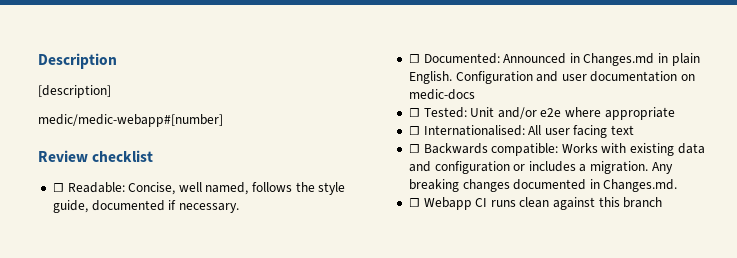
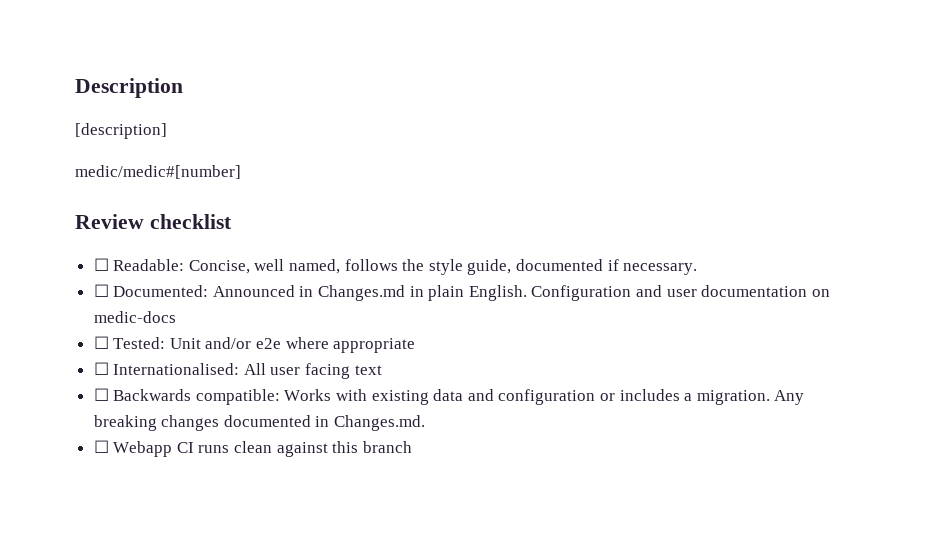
- medic/medic-webapp#[number]
+ medic/medic#[number]

